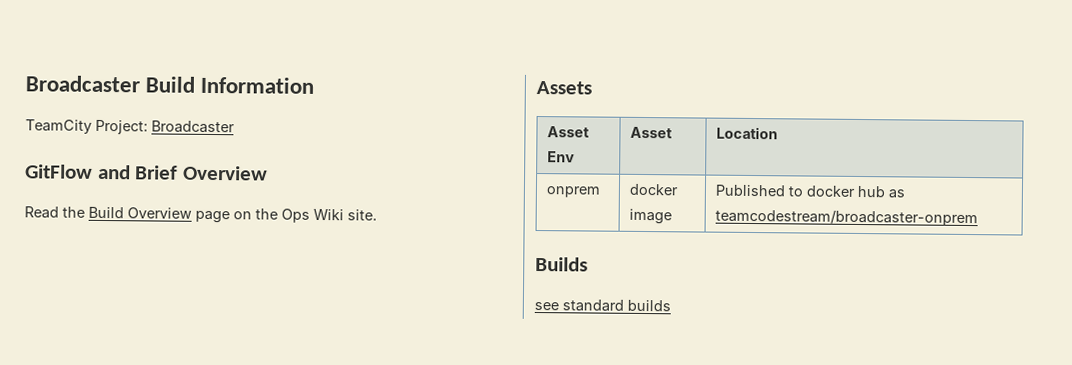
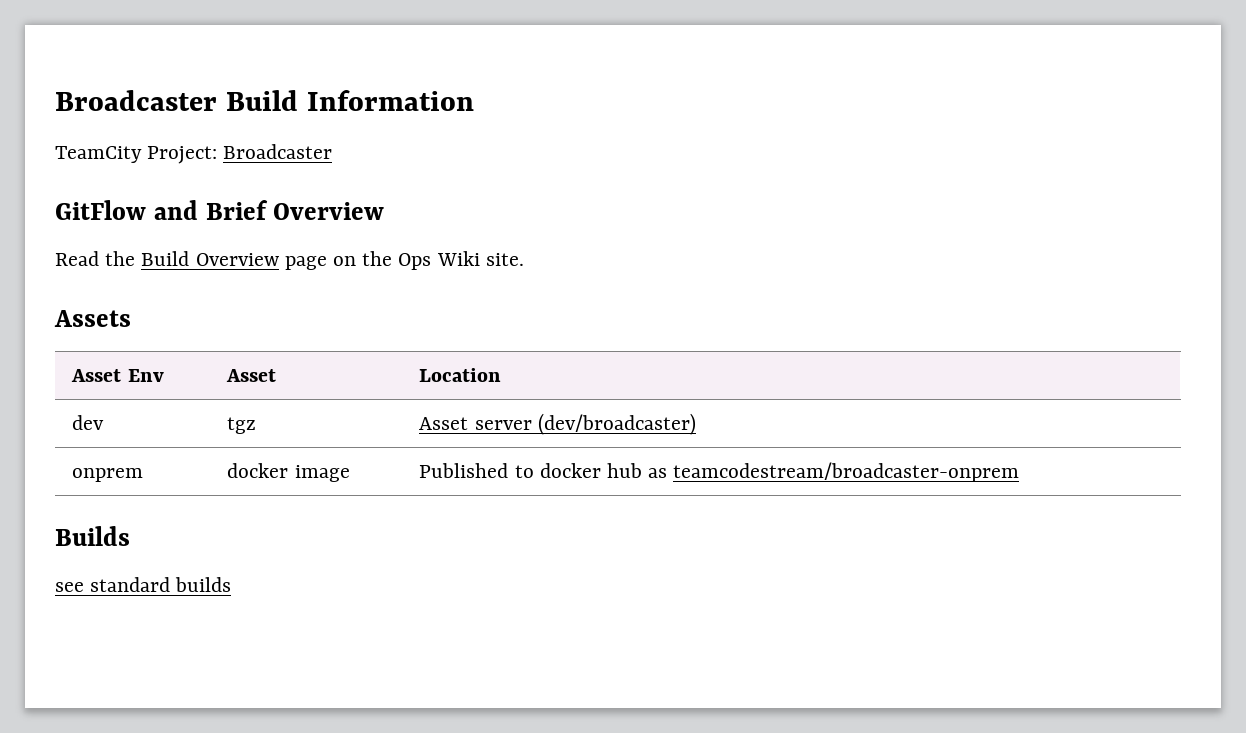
+ dev | tgz | Asset server (dev/broadcaster)

